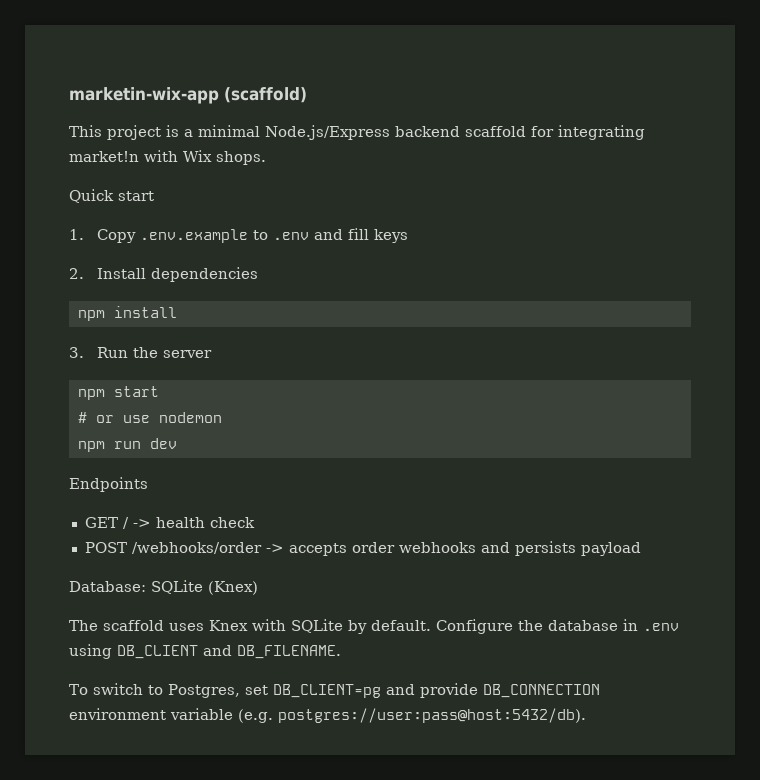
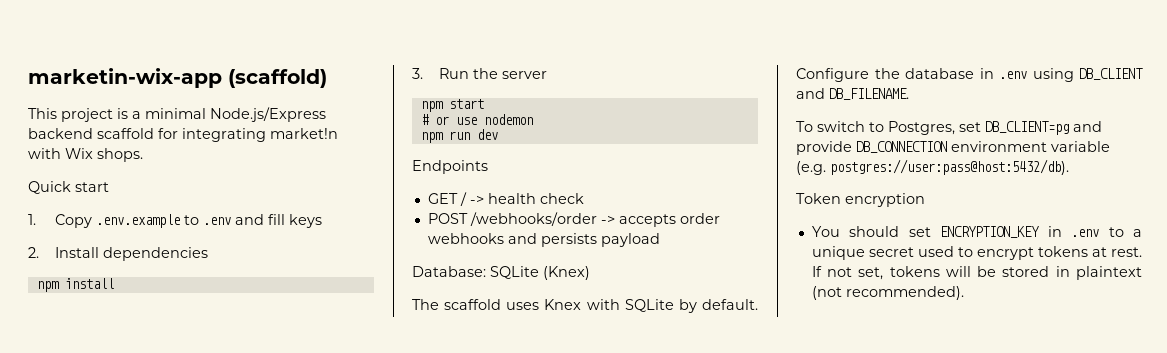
+ Token encryption
+ You should set ENCRYPTION_KEY in .env to a unique secret used to encrypt tokens at rest. If not set, tokens will be stored in plaintext (not recommended).

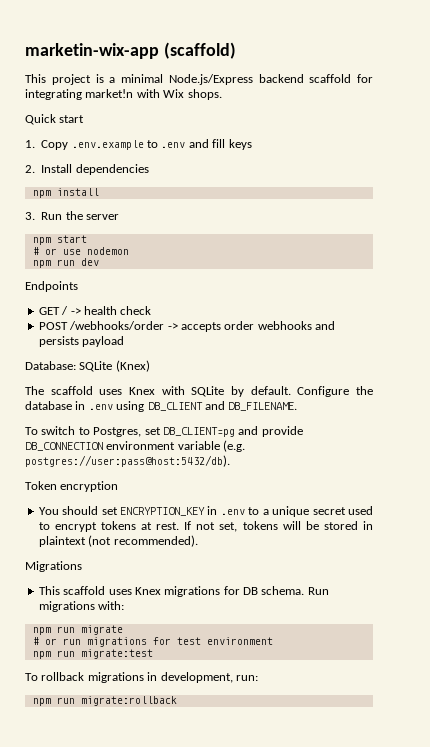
+ Migrations
+ This scaffold uses Knex migrations for DB schema. Run migrations with:
+ npm run migrate
+ # or run migrations for test environment
+ npm run migrate:test
+ To rollback migrations in development, run:
+ npm run migrate:rollback

